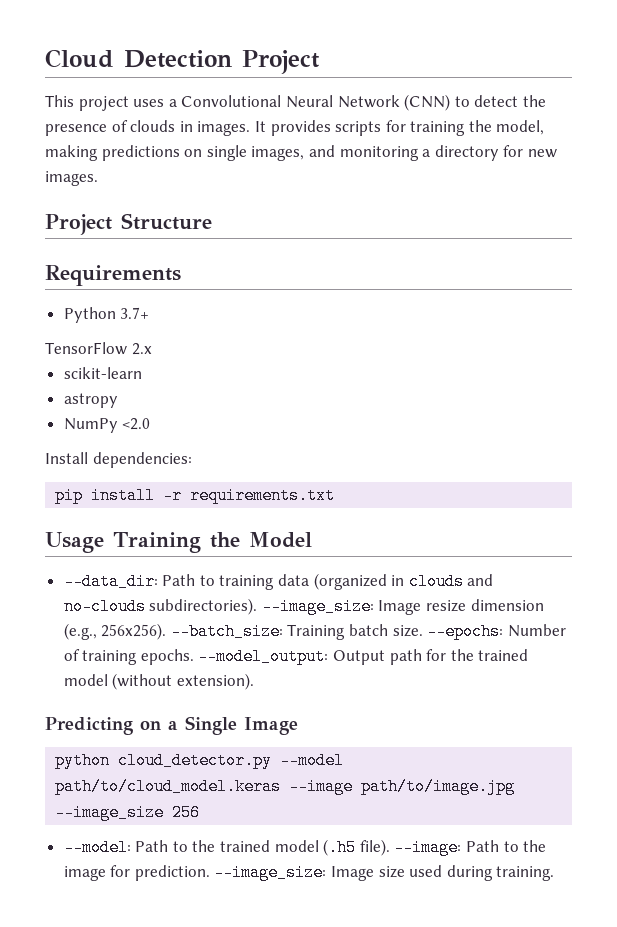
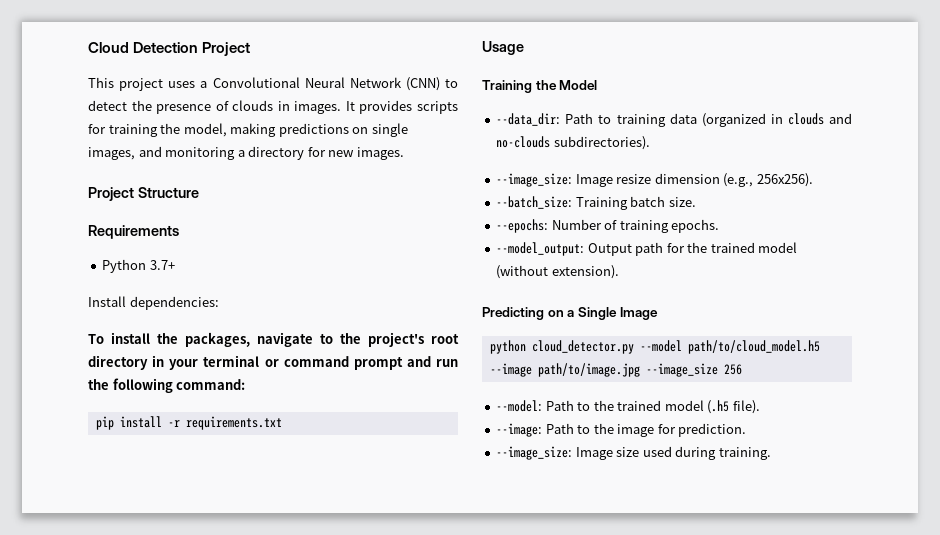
- TensorFlow 2.x
- scikit-learn
- astropy
- NumPy <2.0
  Install dependencies:
+ To install the packages, navigate to the project's root directory in your terminal or command prompt and run the following command:
- Usage Training the Model
+ Usage
+ Training the Model
- --data_dir: Path to training data (organized in clouds and no-clouds subdirectories). --image_size: Image resize dimension (e.g., 256x256). --batch_size: Training batch size. --epochs: Number of training epochs. --model_output: Output path for the trained model (without extension).
+ --data_dir: Path to training data (organized in clouds and no-clouds subdirectories).
+ --image_size: Image resize dimension (e.g., 256x256).
+ --batch_size: Training batch size.
+ --epochs: Number of training epochs.
+ --model_output: Output path for the trained model (without extension).
- python cloud_detector.py --model path/to/cloud_model.keras --image path/to/image.jpg --image_size 256
+ python cloud_detector.py --model path/to/cloud_model.h5 --image path/to/image.jpg --image_size 256
- --model: Path to the trained model (.h5 file). --image: Path to the image for prediction. --image_size: Image size used during training.
+ --model: Path to the trained model (.h5 file).
+ --image: Path to the image for prediction.
+ --image_size: Image size used during training.

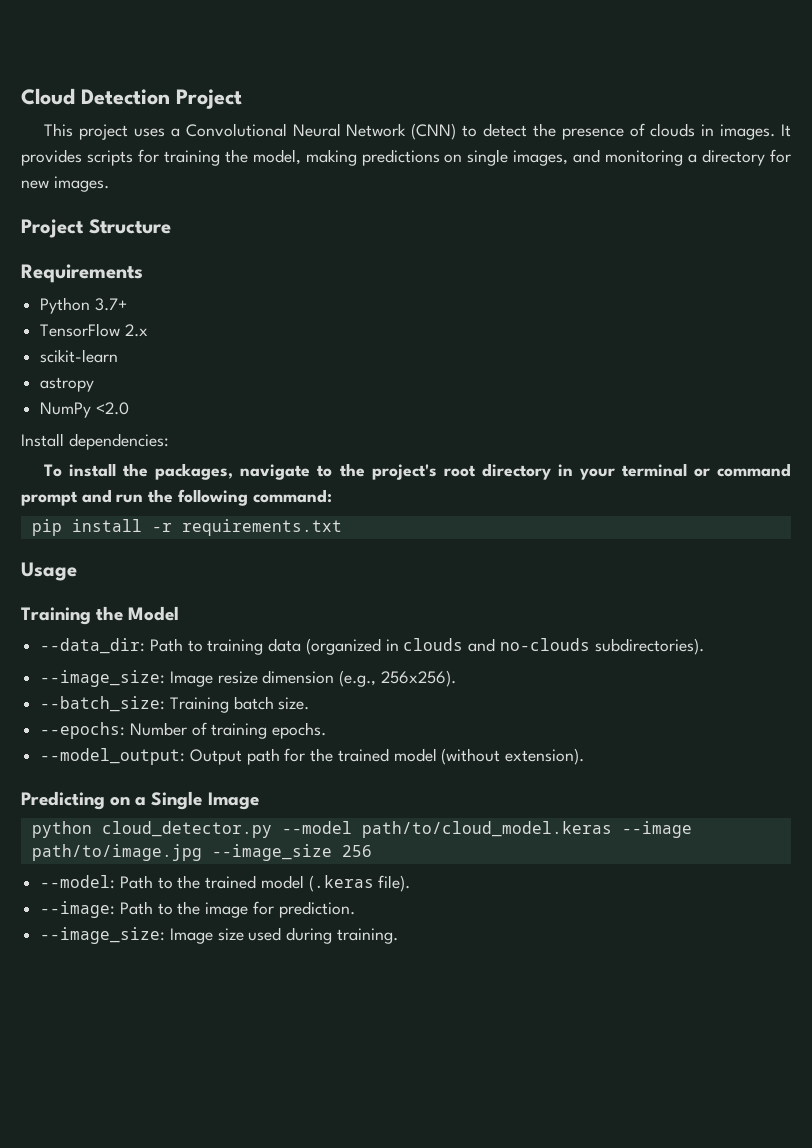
+ TensorFlow 2.x
+ scikit-learn
+ astropy
+ NumPy <2.0
- python cloud_detector.py --model path/to/cloud_model.h5 --image path/to/image.jpg --image_size 256
+ python cloud_detector.py --model path/to/cloud_model.keras --image path/to/image.jpg --image_size 256
- --model: Path to the trained model (.h5 file).
+ --model: Path to the trained model (.keras file).

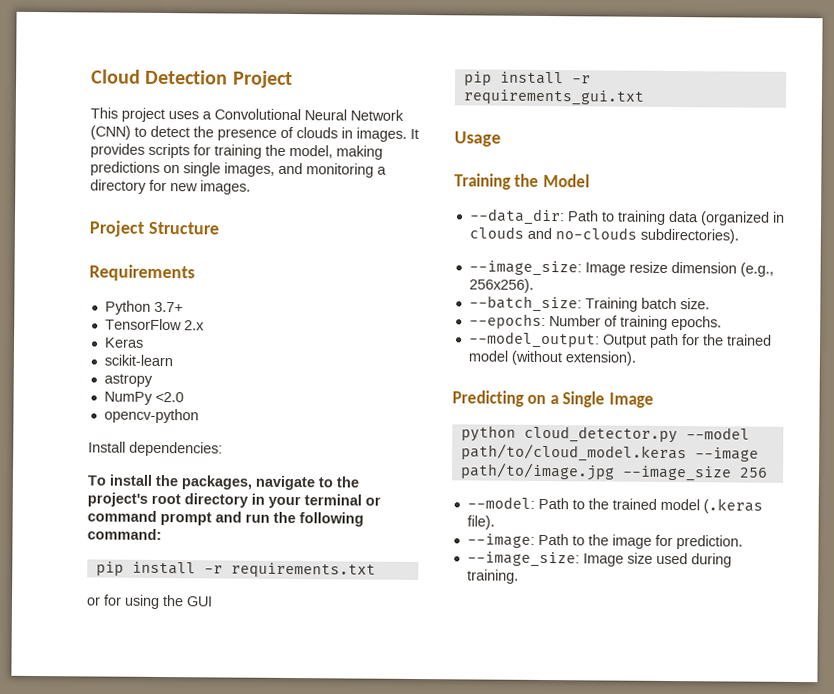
+ Keras
+ opencv-python
+ or for using the GUI
+ pip install -r requirements_gui.txt

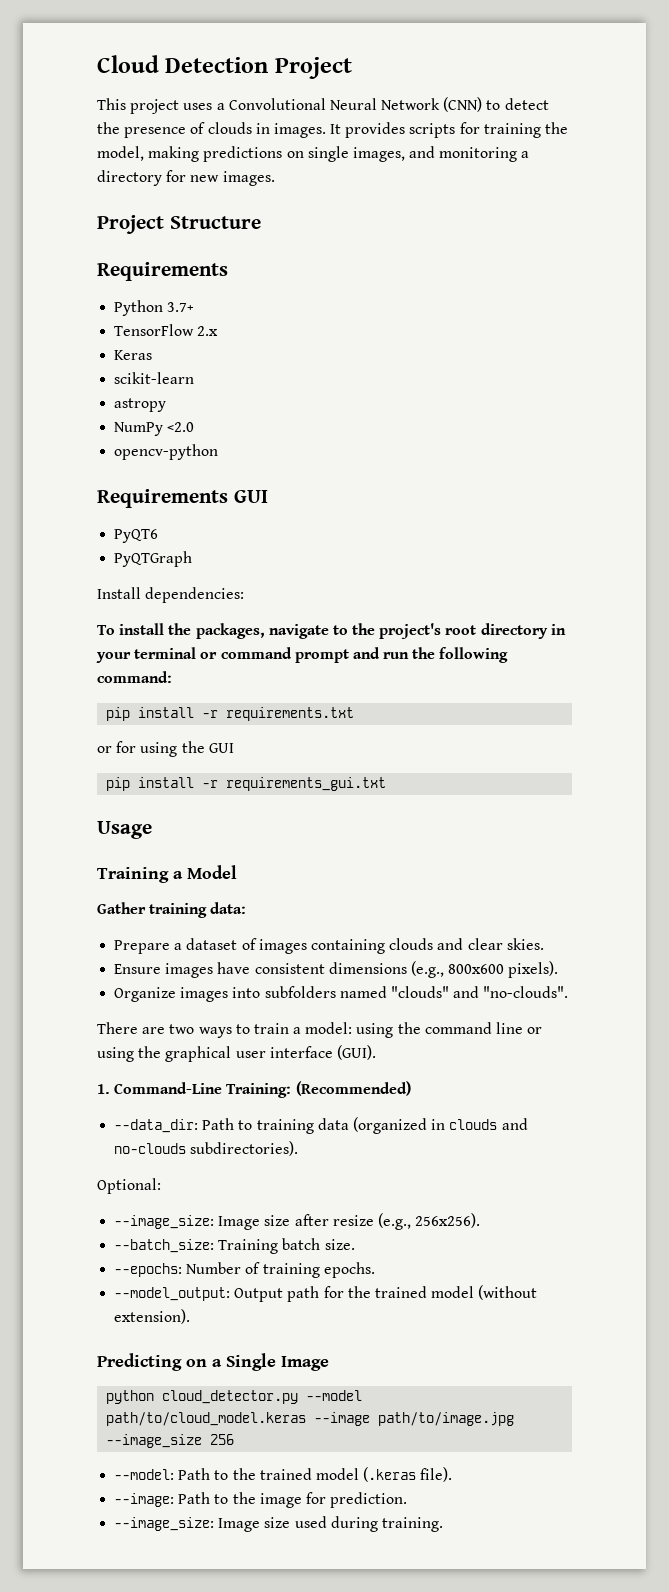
+ Requirements GUI
+ PyQT6
+ PyQTGraph
- Training the Model
+ Training a Model
+ Gather training data:
+ Prepare a dataset of images containing clouds and clear skies.
+ Ensure images have consistent dimensions (e.g., 800x600 pixels).
+ Organize images into subfolders named "clouds" and "no-clouds".
+ There are two ways to train a model: using the command line or using the graphical user interface (GUI).
+ 1. Command-Line Training: (Recommended)
- --image_size: Image resize dimension (e.g., 256x256).
+ Optional:
+ --image_size: Image size after resize (e.g., 256x256).

